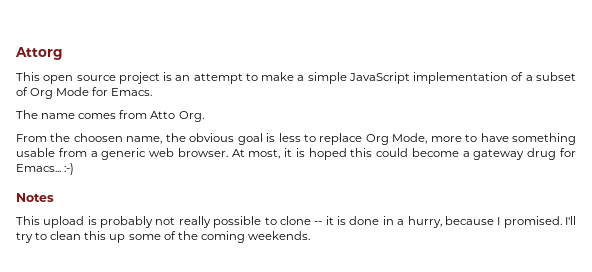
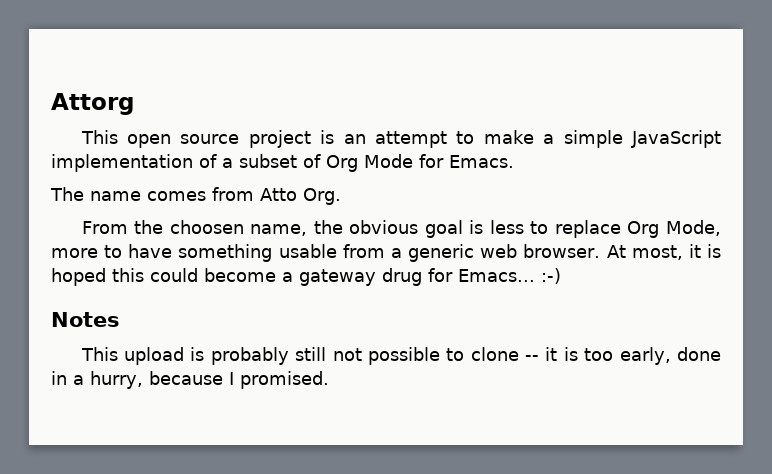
- This upload is probably not really possible to clone -- it is done in a hurry, because I promised. I'll try to clean this up some of the coming weekends.
+ This upload is probably still not possible to clone -- it is too early, done in a hurry, because I promised.

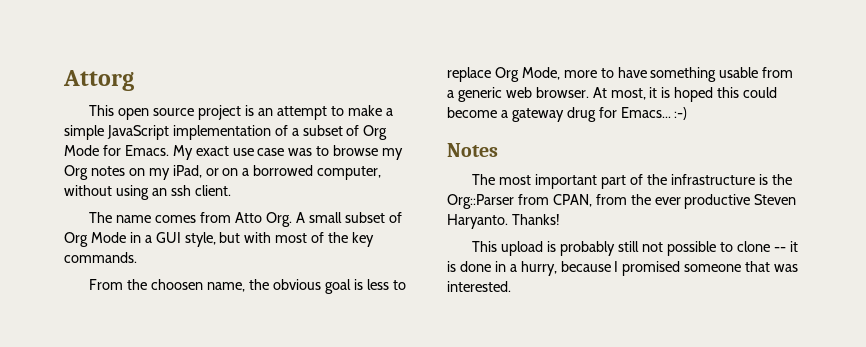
+ My exact use case was to browse my Org notes on my iPad, or on a borrowed computer, without using an ssh client.
- The name comes from Atto Org.
+ The name comes from Atto Org. A small subset of Org Mode in a GUI style, but with most of the key commands.
+ The most important part of the infrastructure is the Org::Parser from CPAN, from the ever productive Steven Haryanto. Thanks!
- This upload is probably still not possible to clone -- it is too early, done in a hurry, because I promised.
+ This upload is probably still not possible to clone -- it is done in a hurry, because I promised someone that was interested.

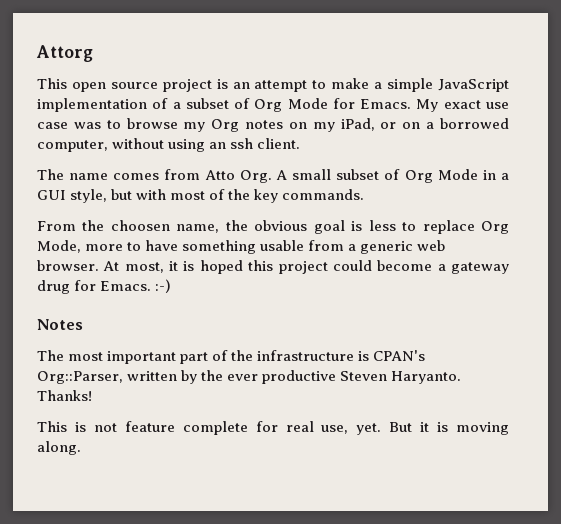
- At most, it is hoped this could become a gateway drug for Emacs... :-)
+ At most, it is hoped this project could become a gateway drug for Emacs. :-)
- The most important part of the infrastructure is the Org::Parser from CPAN, from the ever productive Steven Haryanto.
+ The most important part of the infrastructure is CPAN's Org::Parser, written by the ever productive Steven Haryanto.
- This upload is probably still not possible to clone -- it is done in a hurry, because I promised someone that was interested.
+ This is not feature complete for real use, yet. But it is moving along.

